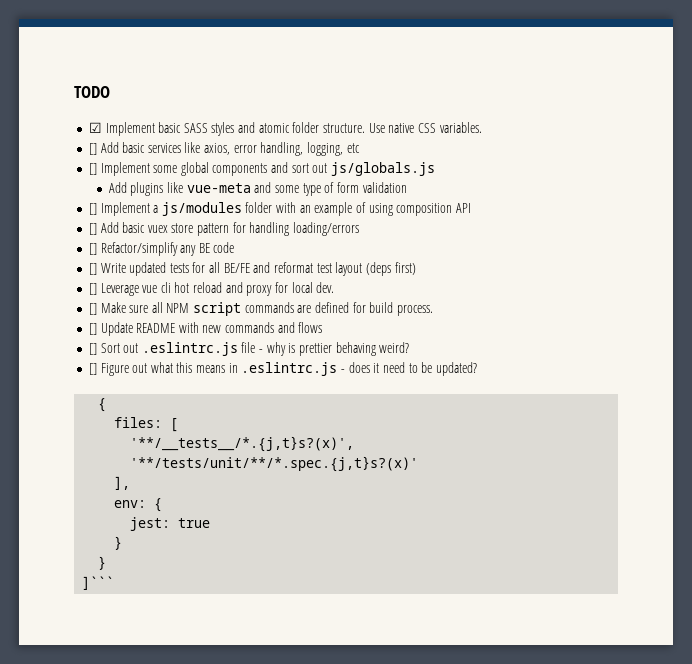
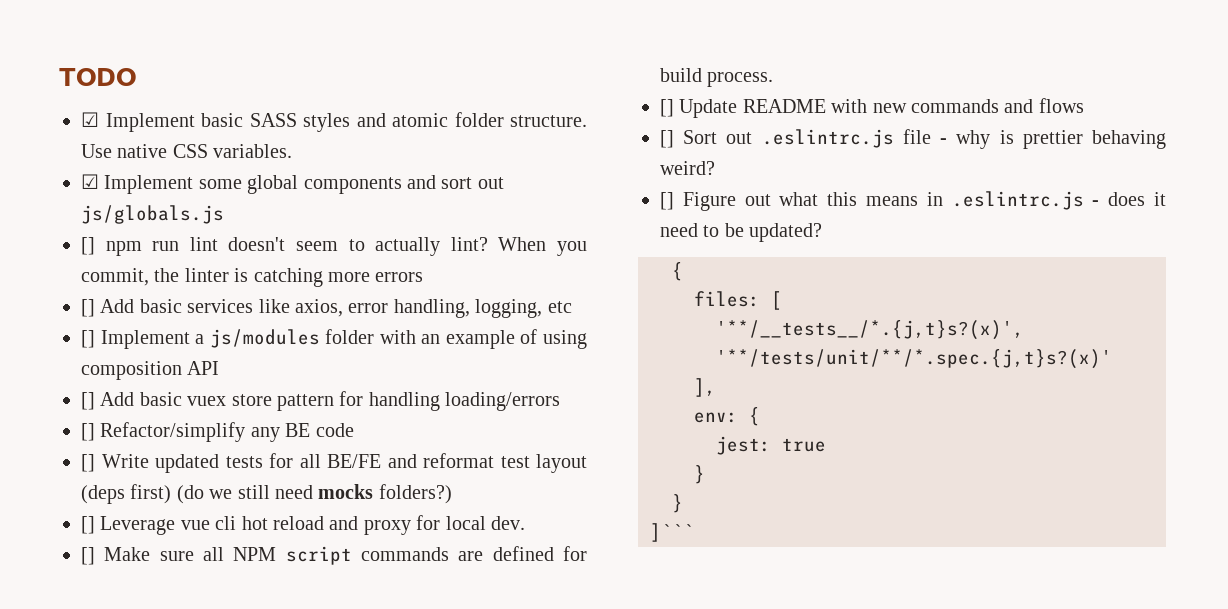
+ ☑ Implement some global components and sort out js/globals.js
+ [] npm run lint doesn't seem to actually lint? When you commit, the linter is catching more errors
- [] Implement some global components and sort out js/globals.js
- Add plugins like vue-meta and some type of form validation
- [] Write updated tests for all BE/FE and reformat test layout (deps first)
+ [] Write updated tests for all BE/FE and reformat test layout (deps first) (do we still need mocks folders?)

